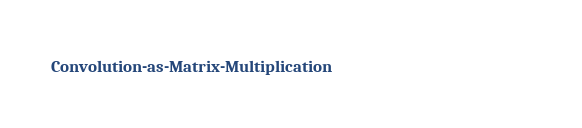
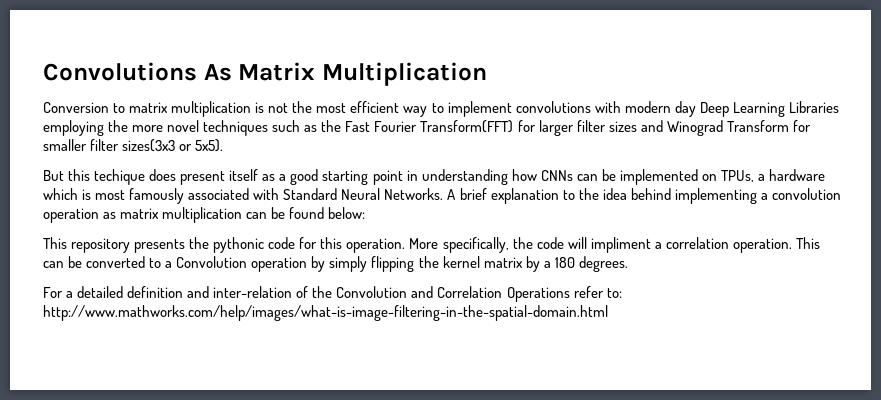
- Convolution-as-Matrix-Multiplication
+ Convolutions As Matrix Multiplication
+ Conversion to matrix multiplication is not the most efficient way to implement convolutions with modern day Deep Learning Libraries employing the more novel techniques such as the Fast Fourier Transform(FFT) for larger filter sizes and Winograd Transform for smaller filter sizes(3x3 or 5x5).
+ But this techique does present itself as a good starting point in understanding how CNNs can be implemented on TPUs, a hardware which is most famously associated with Standard Neural Networks. A brief explanation to the idea behind implementing a convolution operation as matrix multiplication can be found below:
+ This repository presents the pythonic code for this operation. More specifically, the code will impliment a correlation operation. This can be converted to a Convolution operation by simply flipping the kernel matrix by a 180 degrees.
+ For a detailed definition and inter-relation of the Convolution and Correlation Operations refer to: http://www.mathworks.com/help/images/what-is-image-filtering-in-the-spatial-domain.html

